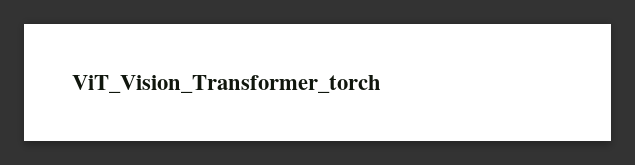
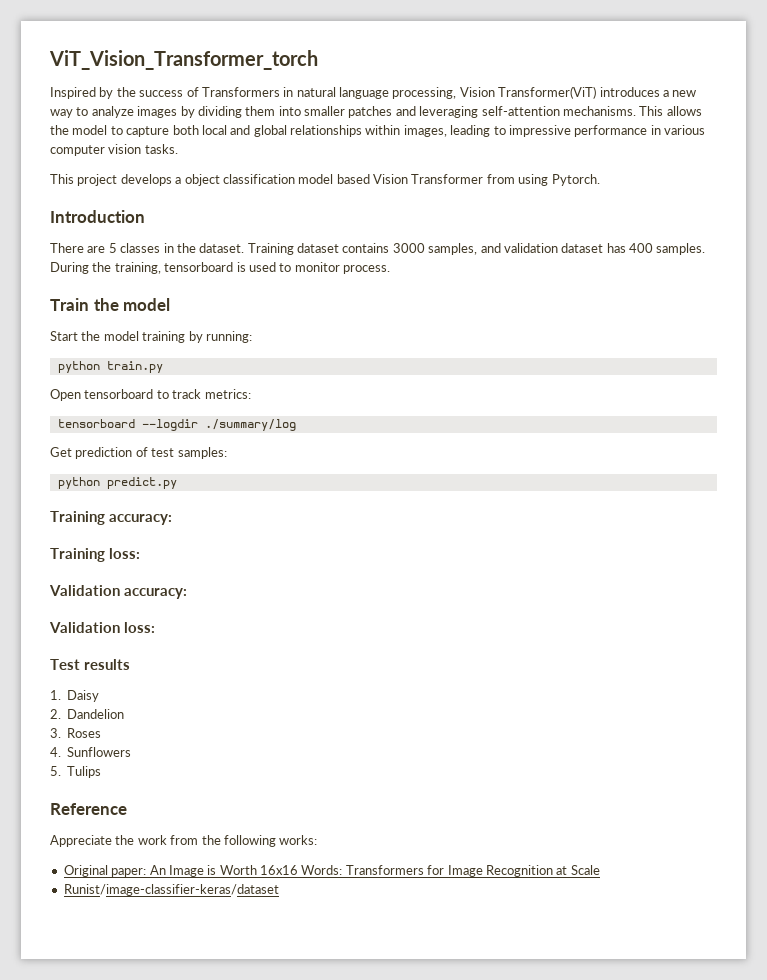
+ Inspired by the success of Transformers in natural language processing, Vision Transformer(ViT) introduces a new way to analyze images by dividing them into smaller patches and leveraging self-attention mechanisms. This allows the model to capture both local and global relationships within images, leading to impressive performance in various computer vision tasks.
+ This project develops a object classification model based Vision Transformer from using Pytorch.
+ Introduction
+ There are 5 classes in the dataset. Training dataset contains 3000 samples, and validation dataset has 400 samples. During the training, tensorboard is used to monitor process.
+ Train the model
+ Start the model training by running:
+ python train.py
+ Open tensorboard to track metrics:
+ tensorboard --logdir ./summary/log
+ Get prediction of test samples:
+ python predict.py
+ Training accuracy:
+ Training loss:
+ Validation accuracy:
+ Validation loss:
+ Test results
+ 1. Daisy
+ 2. Dandelion
+ 3. Roses
+ 4. Sunflowers
+ 5. Tulips
+ Reference
+ Appreciate the work from the following works:
+ Original paper: An Image is Worth 16x16 Words: Transformers for Image Recognition at Scale
+ Runist/image-classifier-keras/dataset

